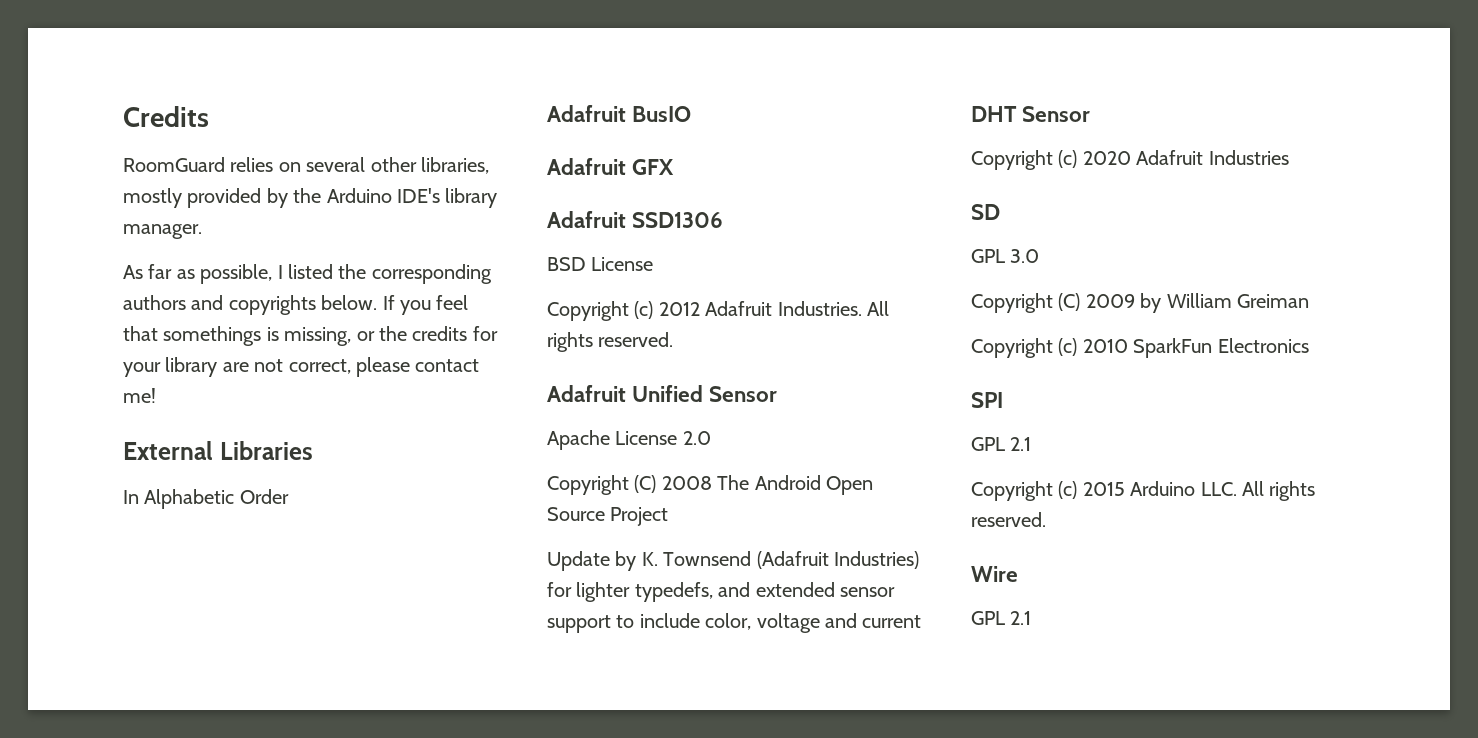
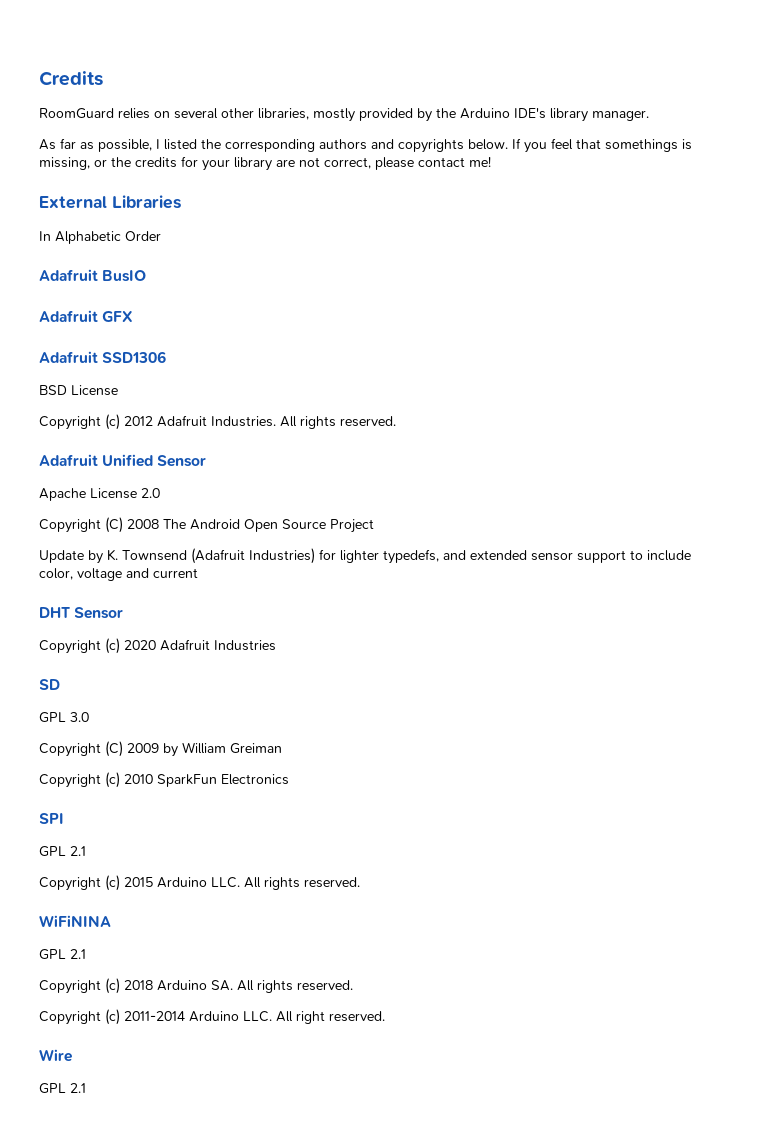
+ WiFiNINA
+ GPL 2.1
+ Copyright (c) 2018 Arduino SA. All rights reserved.
+ Copyright (c) 2011-2014 Arduino LLC. All right reserved.

